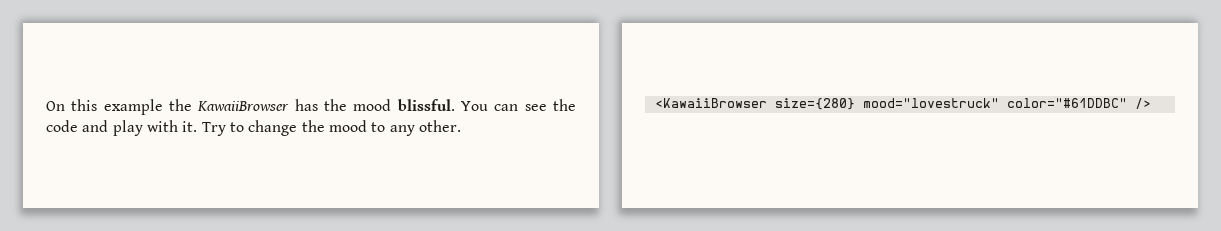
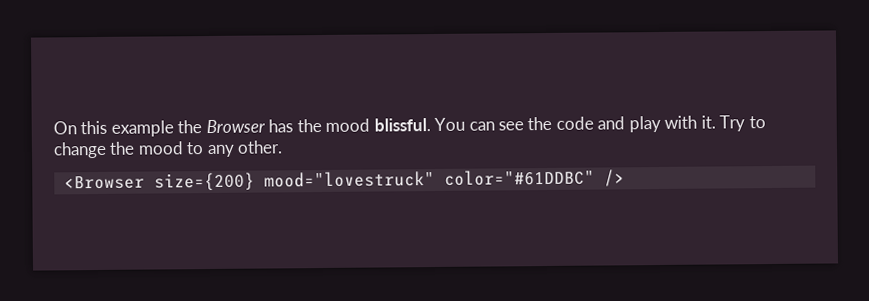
- On this example the KawaiiBrowser has the mood blissful.
+ On this example the Browser has the mood blissful.
- <KawaiiBrowser size={280} mood="lovestruck" color="#61DDBC" />
+ <Browser size={200} mood="lovestruck" color="#61DDBC" />

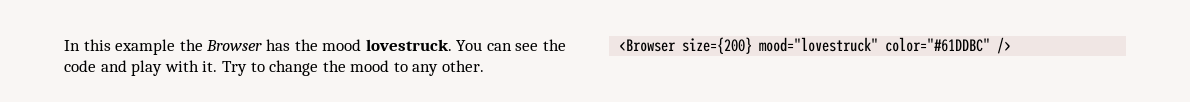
- On this example the Browser has the mood blissful.
+ In this example the Browser has the mood lovestruck.

